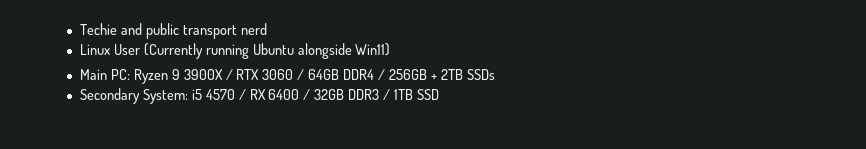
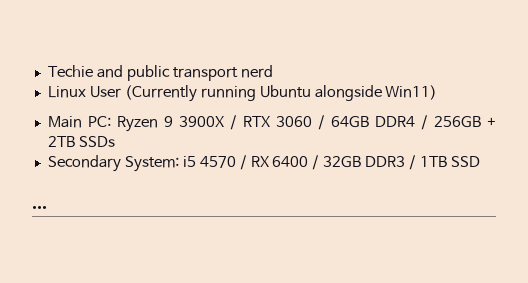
+ ...

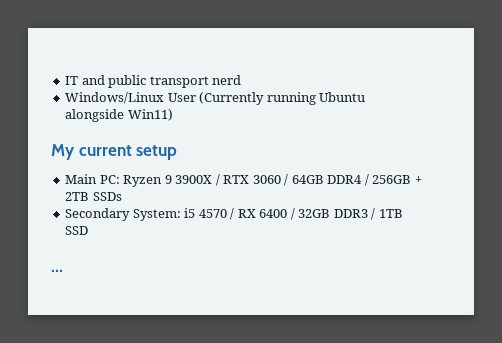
- Techie and public transport nerd
+ IT and public transport nerd
- Linux User (Currently running Ubuntu alongside Win11)
+ Windows/Linux User (Currently running Ubuntu alongside Win11)
+ My current setup

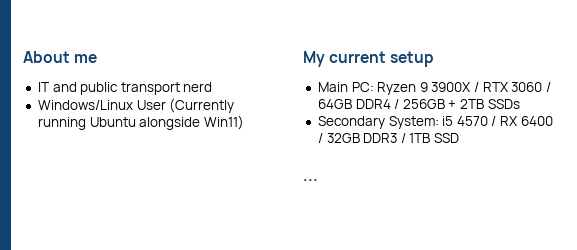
+ About me

